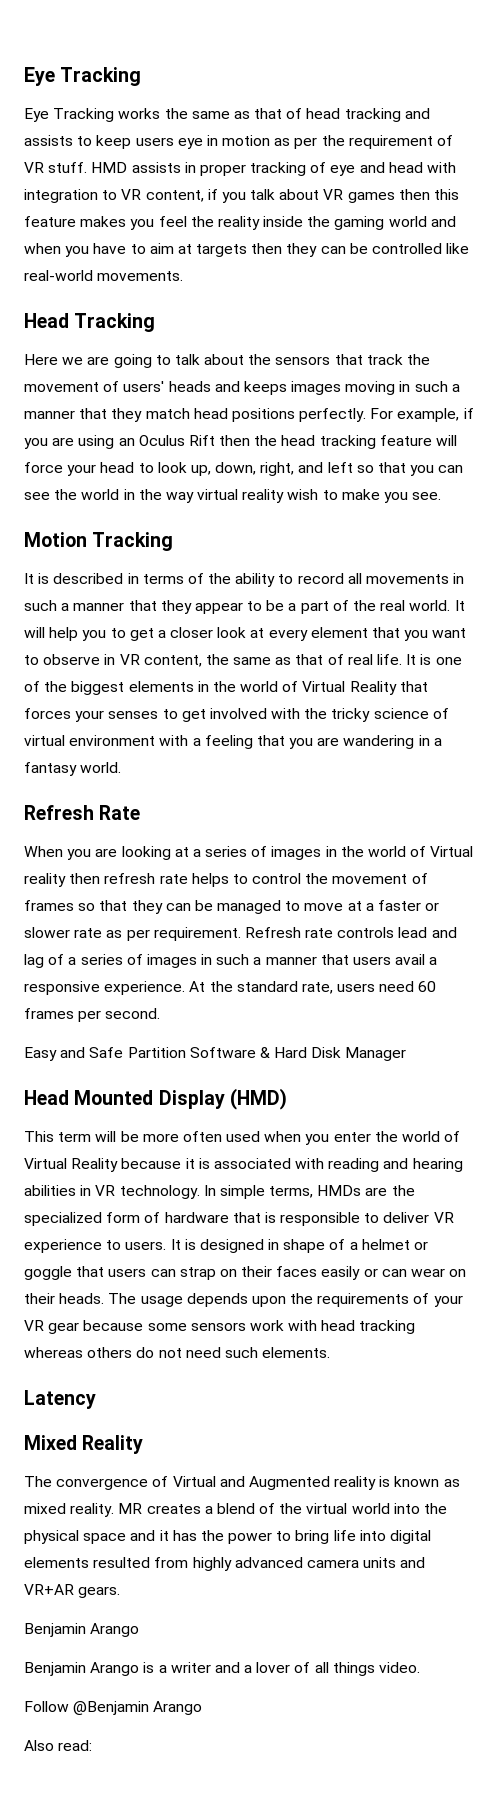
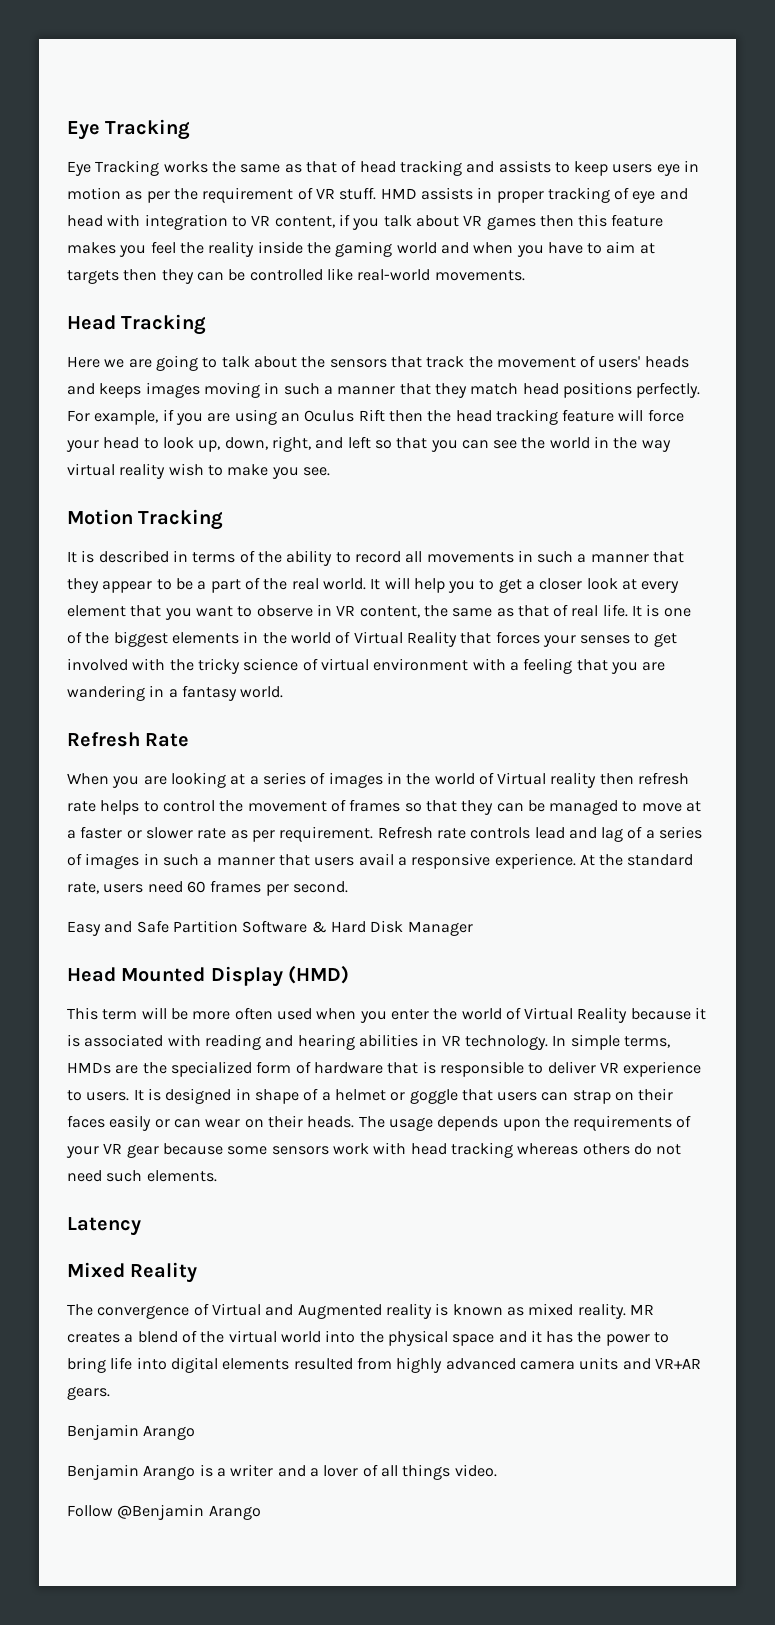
- Also read:

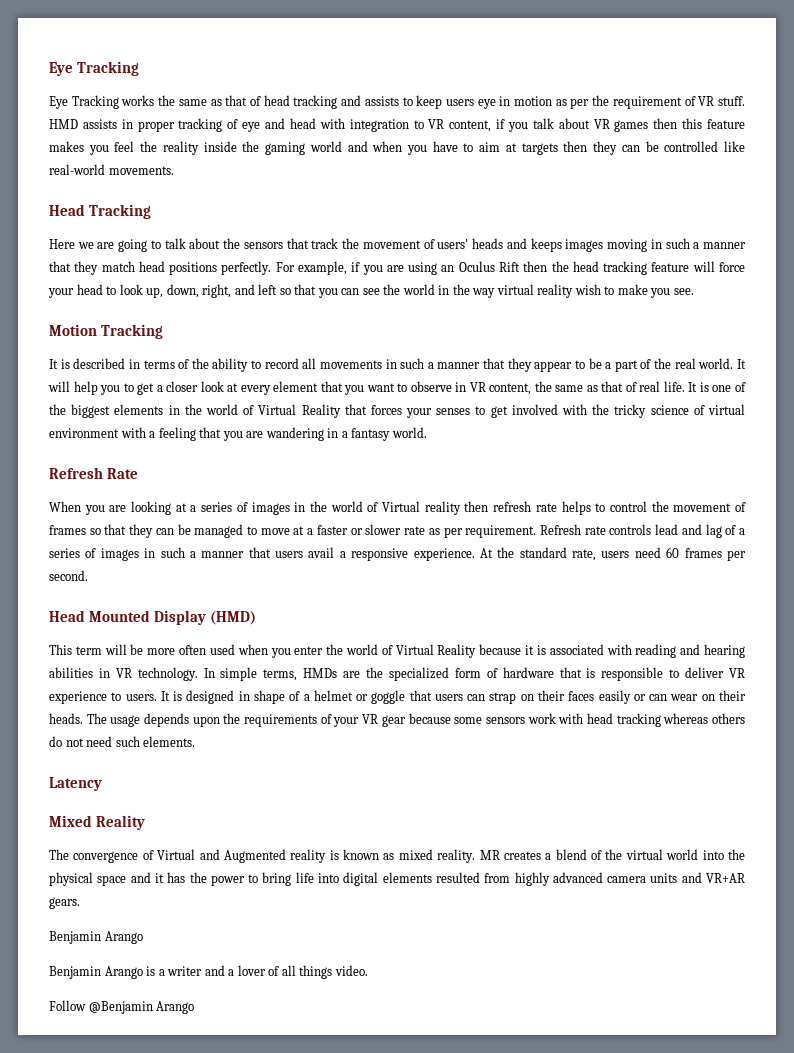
- Easy and Safe Partition Software & Hard Disk Manager

